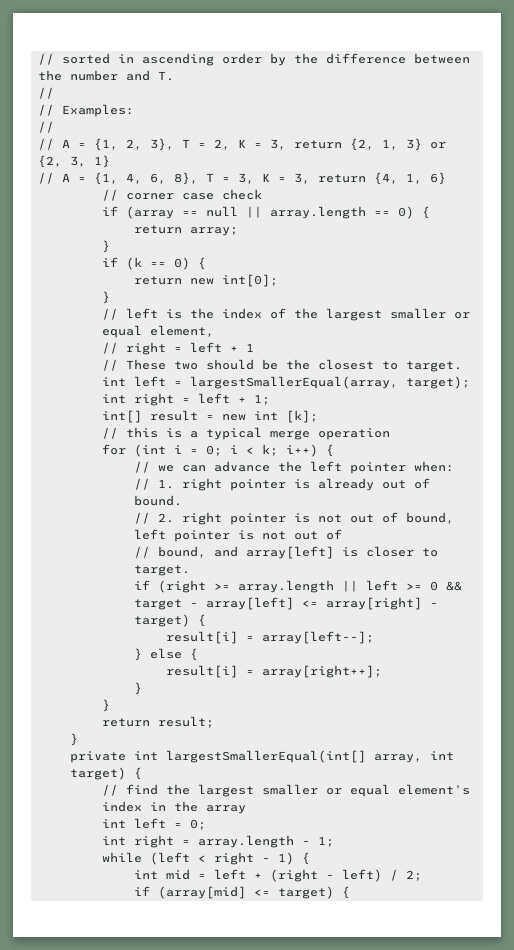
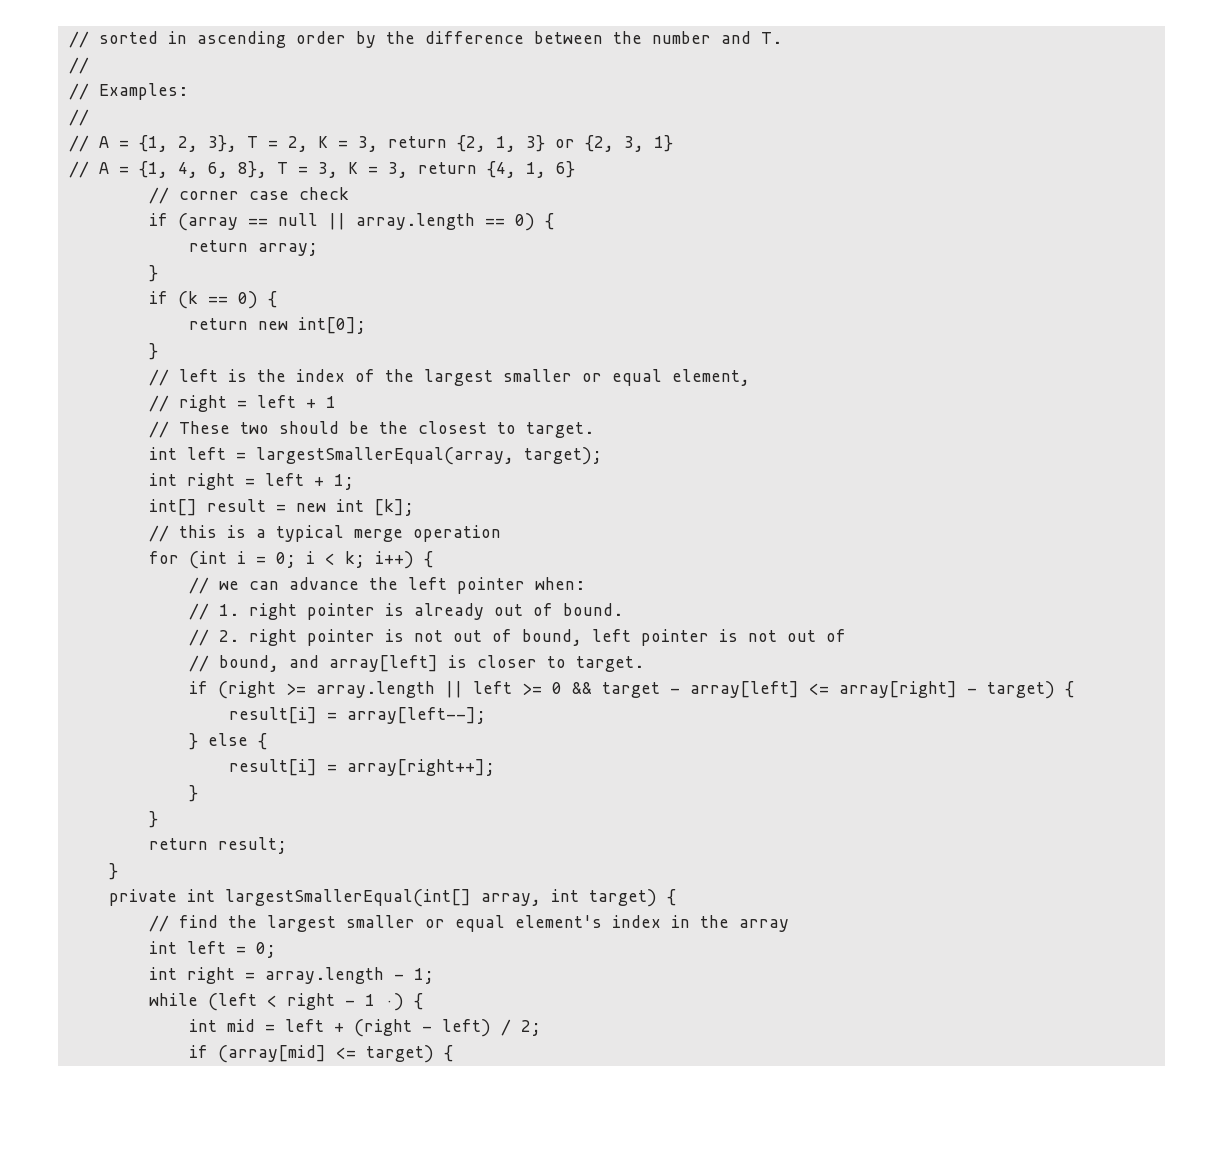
- while (left < right - 1) {
+ while (left < right - 1 ·) {

